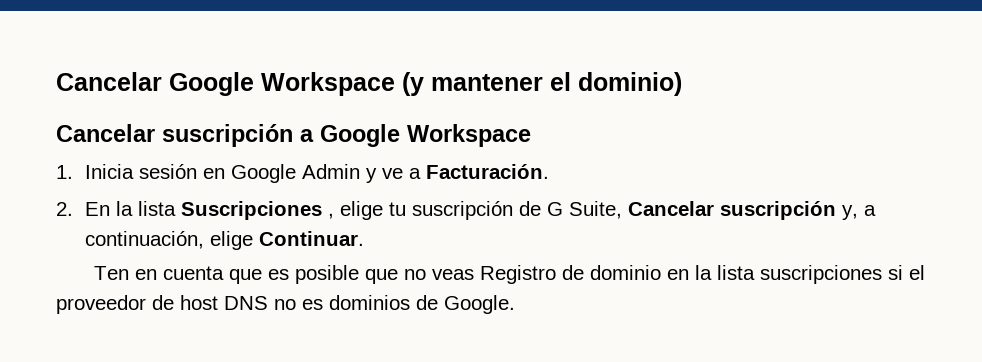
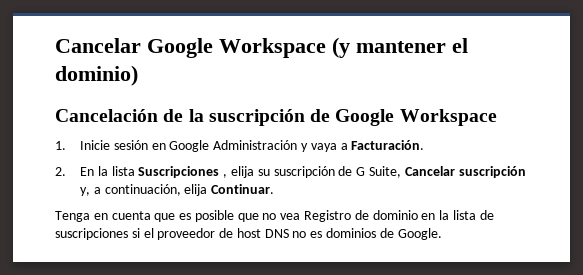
- Cancelar suscripción a Google Workspace
+ Cancelación de la suscripción de Google Workspace
- 1. Inicia sesión en Google Admin y ve a Facturación.
+ 1. Inicie sesión en Google Administración y vaya a Facturación.
- 2. En la lista Suscripciones , elige tu suscripción de G Suite, Cancelar suscripción y, a continuación, elige Continuar.
+ 2. En la lista Suscripciones , elija su suscripción de G Suite, Cancelar suscripción y, a continuación, elija Continuar.
- Ten en cuenta que es posible que no veas Registro de dominio en la lista suscripciones si el proveedor de host DNS no es dominios de Google.
+ Tenga en cuenta que es posible que no vea Registro de dominio en la lista de suscripciones si el proveedor de host DNS no es dominios de Google.

